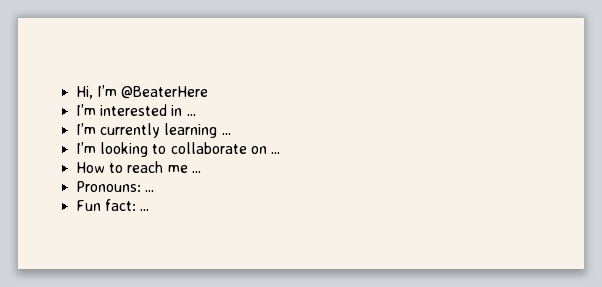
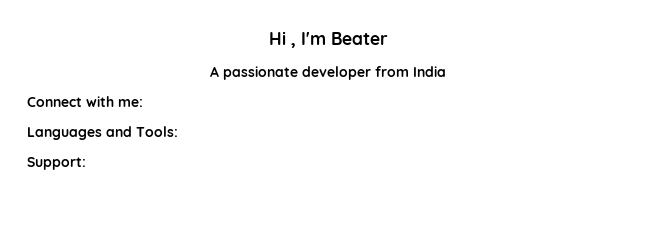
- Hi, I’m @BeaterHere
- I’m interested in ...
- I’m currently learning ...
- I’m looking to collaborate on ...
- How to reach me ...
- Pronouns: ...
- Fun fact: ...
+ Hi , I'm Beater
+ A passionate developer from India
+ Connect with me:
+ Languages and Tools:
+ Support:

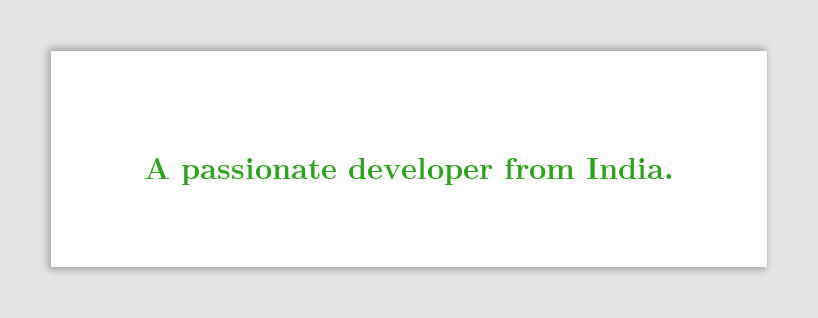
- Hi , I'm Beater
- A passionate developer from India
- Connect with me:
- Languages and Tools:
- Support:
+ A passionate developer from India.

